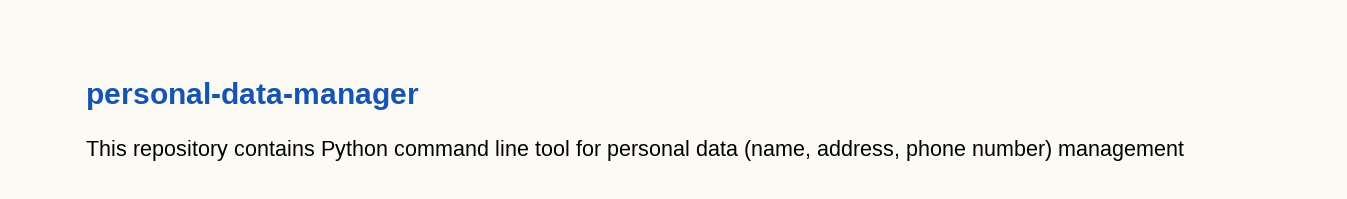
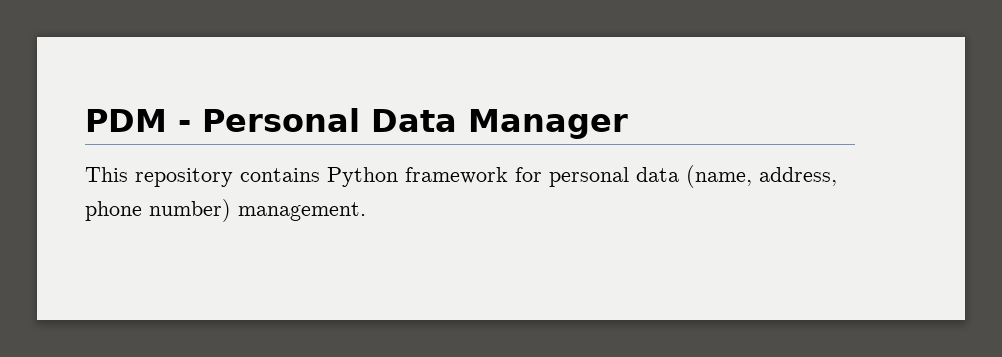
- personal-data-manager
+ PDM - Personal Data Manager
- This repository contains Python command line tool for personal data (name, address, phone number) management
+ This repository contains Python framework for personal data (name, address, phone number) management.

